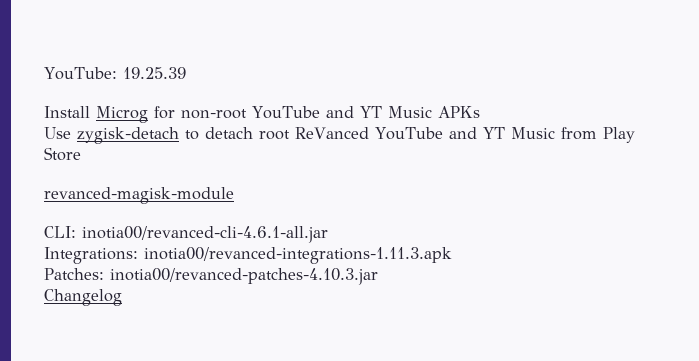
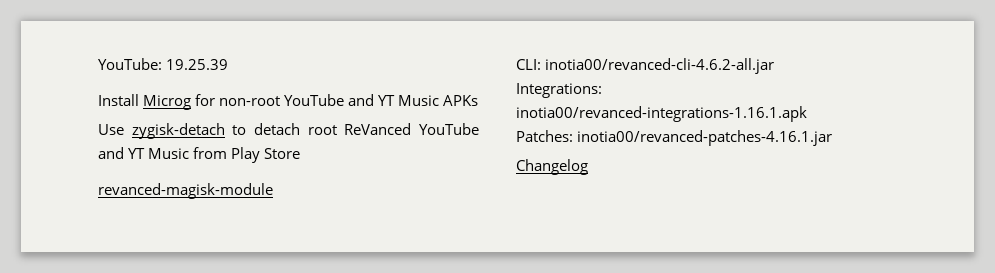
- CLI: inotia00/revanced-cli-4.6.1-all.jar
+ CLI: inotia00/revanced-cli-4.6.2-all.jar
- Integrations: inotia00/revanced-integrations-1.11.3.apk
+ Integrations: inotia00/revanced-integrations-1.16.1.apk
- Patches: inotia00/revanced-patches-4.10.3.jar
+ Patches: inotia00/revanced-patches-4.16.1.jar

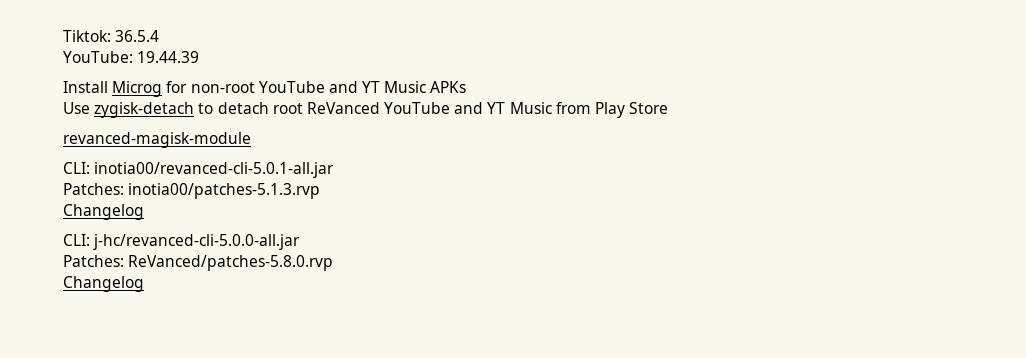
- YouTube: 19.25.39
+ Tiktok: 36.5.4
+ YouTube: 19.44.39
- CLI: inotia00/revanced-cli-4.6.2-all.jar
- Integrations: inotia00/revanced-integrations-1.16.1.apk
- Patches: inotia00/revanced-patches-4.16.1.jar
+ CLI: inotia00/revanced-cli-5.0.1-all.jar
+ Patches: inotia00/patches-5.1.3.rvp
+ Changelog
+ CLI: j-hc/revanced-cli-5.0.0-all.jar
+ Patches: ReVanced/patches-5.8.0.rvp

